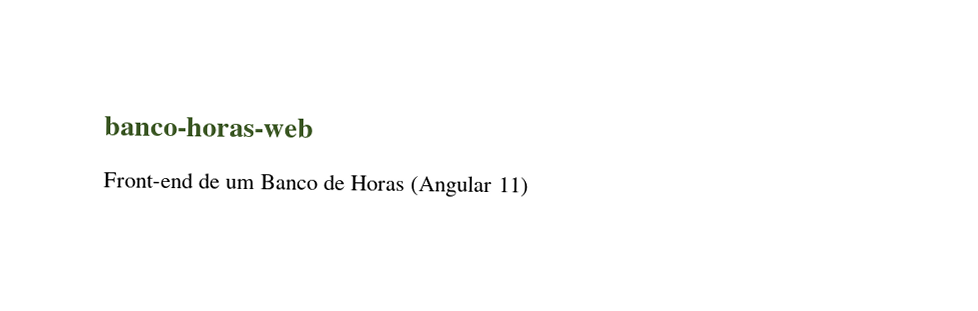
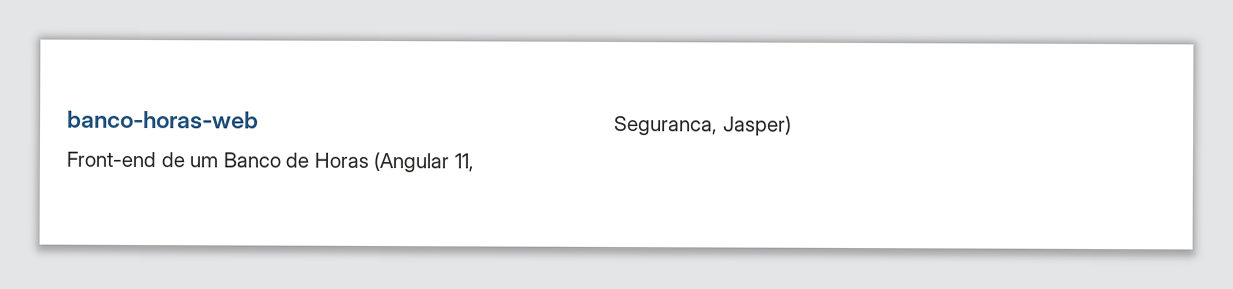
- Front-end de um Banco de Horas (Angular 11)
+ Front-end de um Banco de Horas (Angular 11, Seguranca, Jasper)

